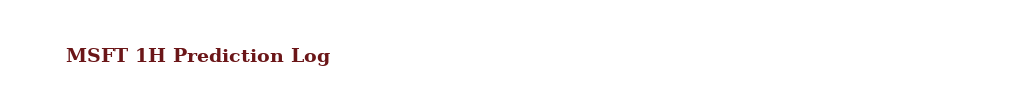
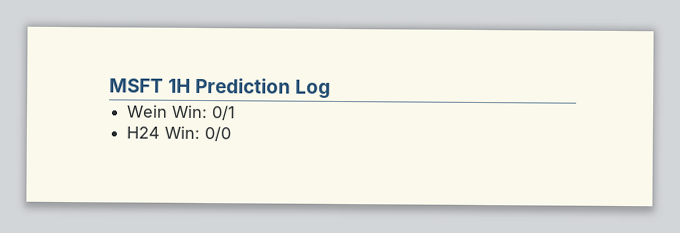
+ Wein Win: 0/1
+ H24 Win: 0/0

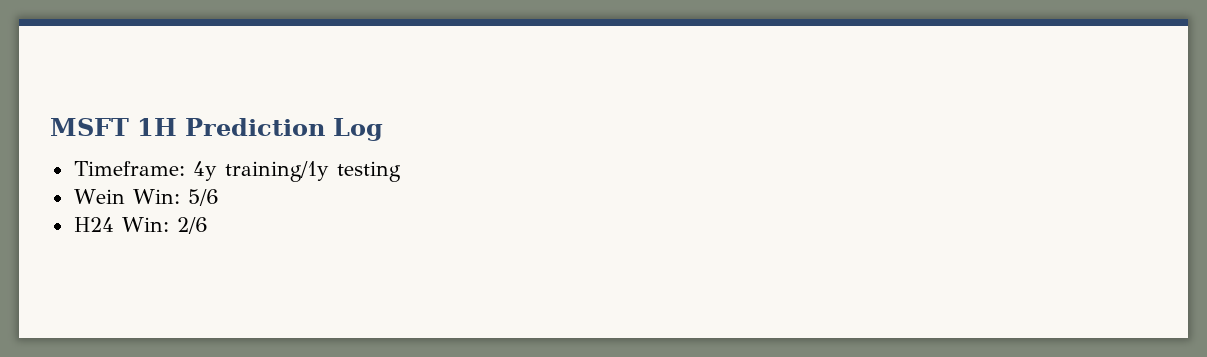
+ Timeframe: 4y training/1y testing
- Wein Win: 0/1
+ Wein Win: 5/6
- H24 Win: 0/0
+ H24 Win: 2/6

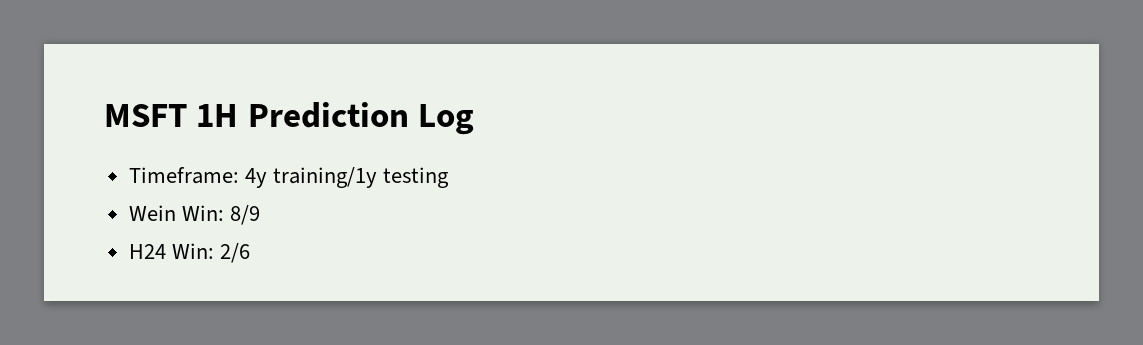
- Wein Win: 5/6
+ Wein Win: 8/9

